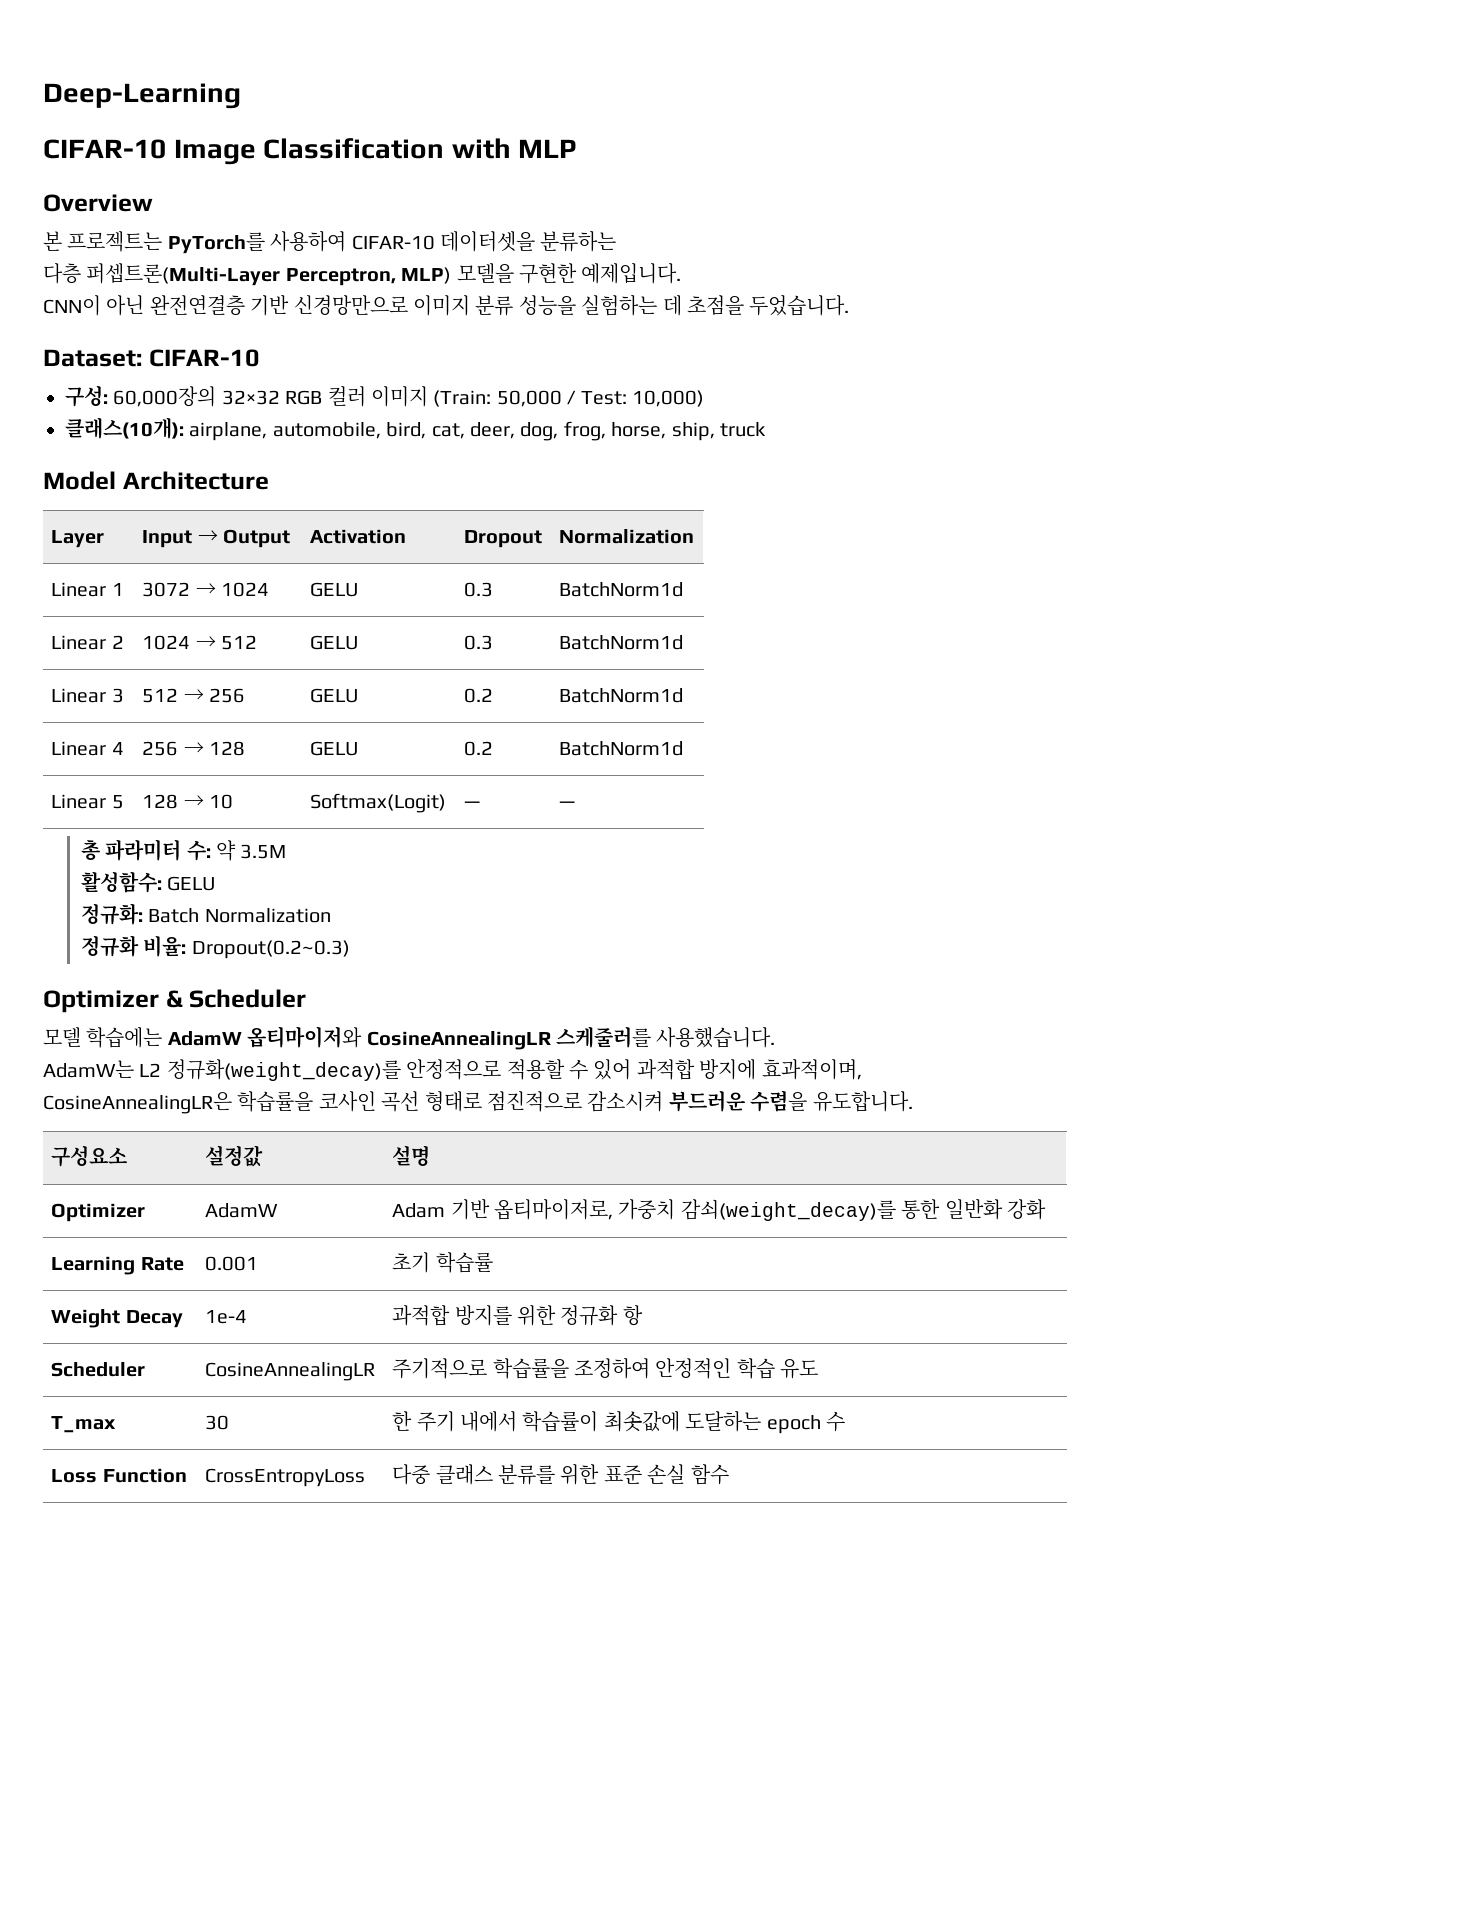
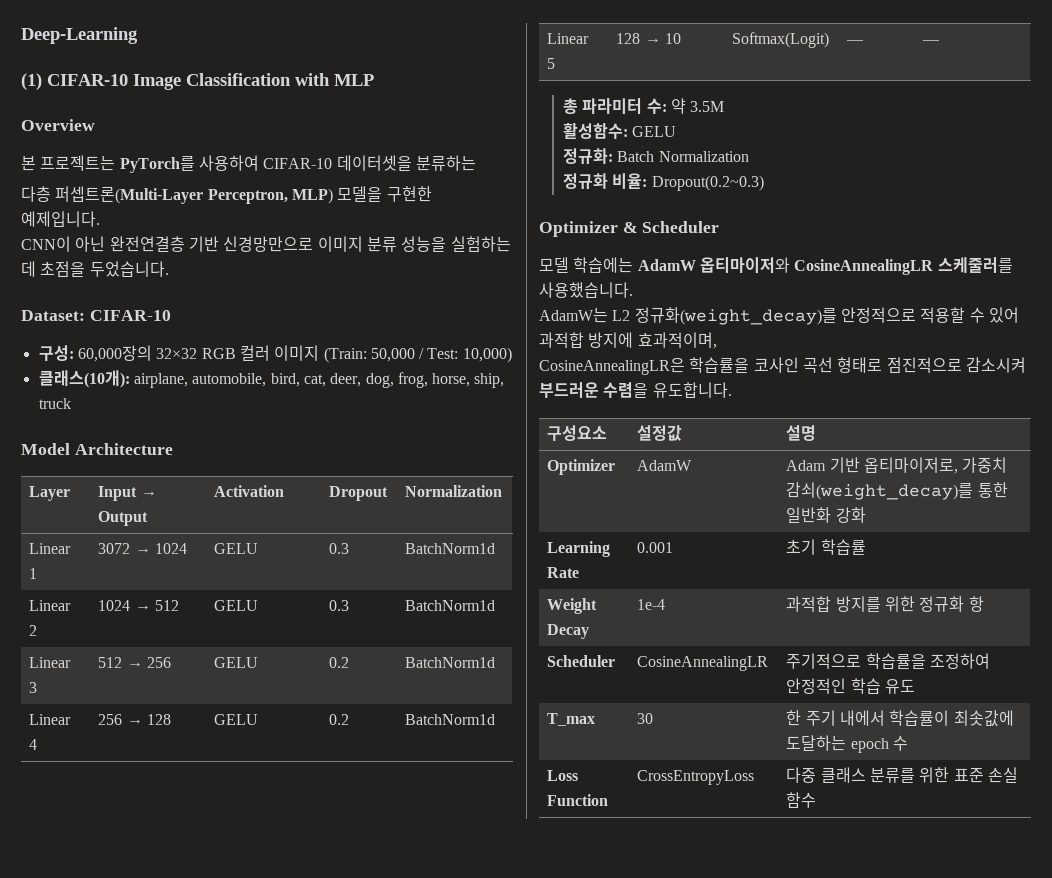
- CIFAR-10 Image Classification with MLP
+ (1) CIFAR-10 Image Classification with MLP

